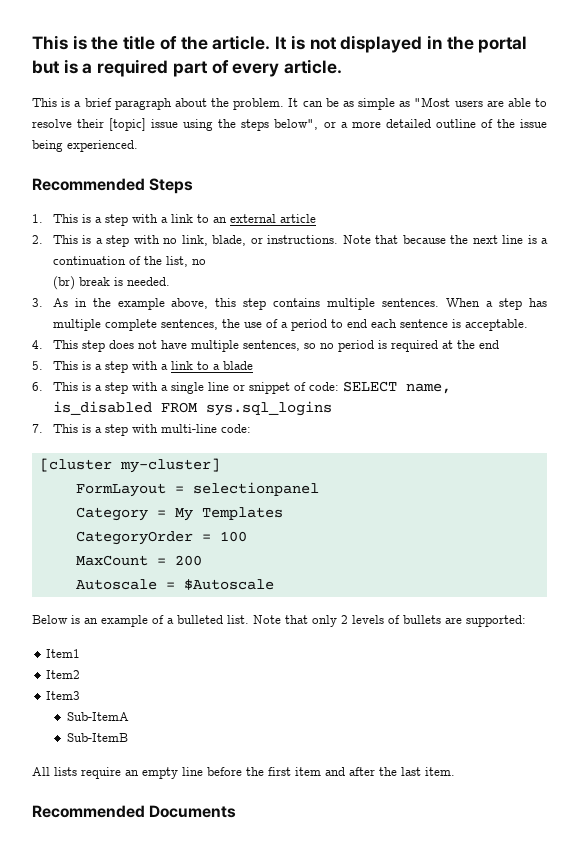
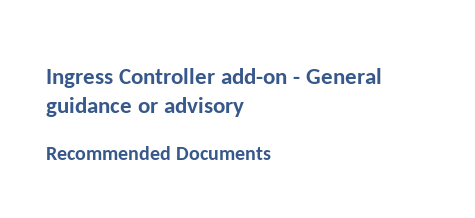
- This is the title of the article. It is not displayed in the portal but is a required part of every article.
- This is a brief paragraph about the problem. It can be as simple as "Most users are able to resolve their [topic] issue using the steps below", or a more detailed outline of the issue being experienced.
- Recommended Steps
- 1. This is a step with a link to an external article
- 2. This is a step with no link, blade, or instructions. Note that because the next line is a continuation of the list, no
- (br) break is needed.
- 3. As in the example above, this step contains multiple sentences. When a step has multiple complete sentences, the use of a period to end each sentence is acceptable.
- 4. This step does not have multiple sentences, so no period is required at the end
- 5. This is a step with a link to a blade
- 6. This is a step with a single line or snippet of code: SELECT name, is_disabled FROM sys.sql_logins
- 7. This is a step with multi-line code:
- [cluster my-cluster]
- FormLayout = selectionpanel
- Category = My Templates
- CategoryOrder = 100
- MaxCount = 200
- Autoscale = $Autoscale
- Below is an example of a bulleted list. Note that only 2 levels of bullets are supported:
- Item1
- Item2
- Item3
- Sub-ItemA
- Sub-ItemB
- All lists require an empty line before the first item and after the last item.
+ Ingress Controller add-on - General guidance or advisory

